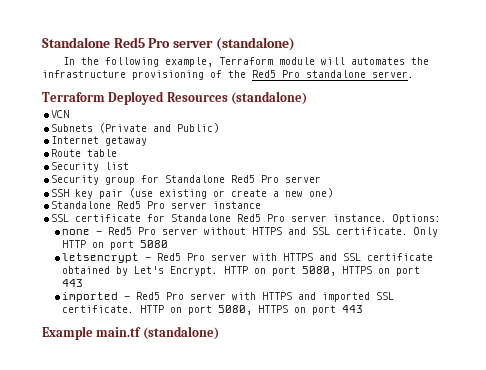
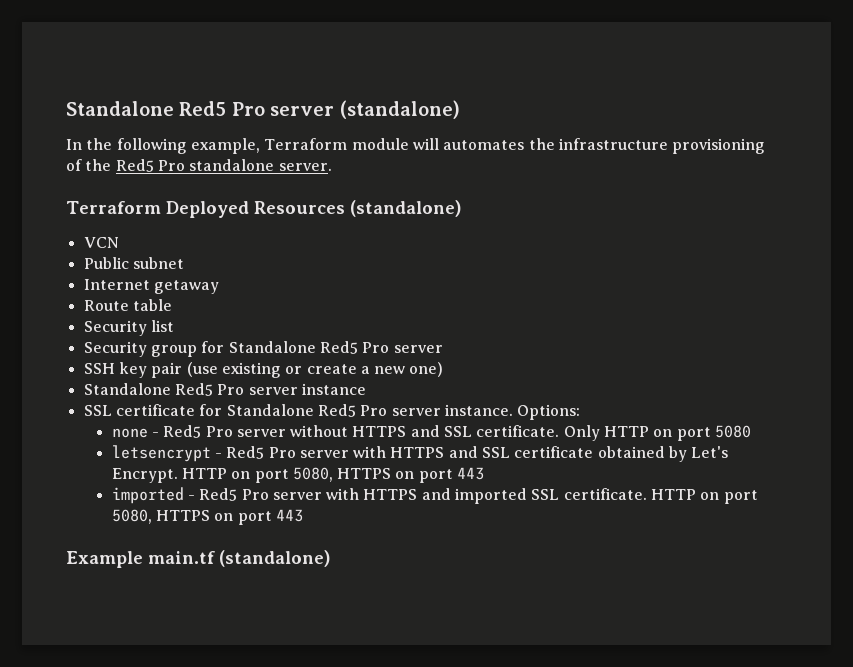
- Subnets (Private and Public)
+ Public subnet

